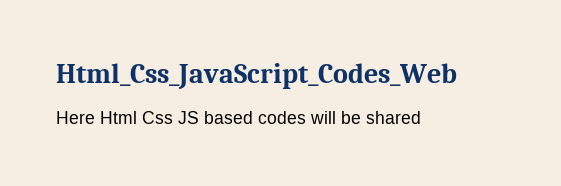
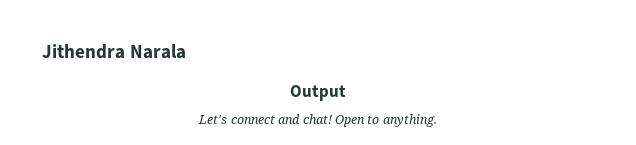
- Html_Css_JavaScript_Codes_Web
- Here Html Css JS based codes will be shared
+ Jithendra Narala
+ Output
+ Let's connect and chat! Open to anything.

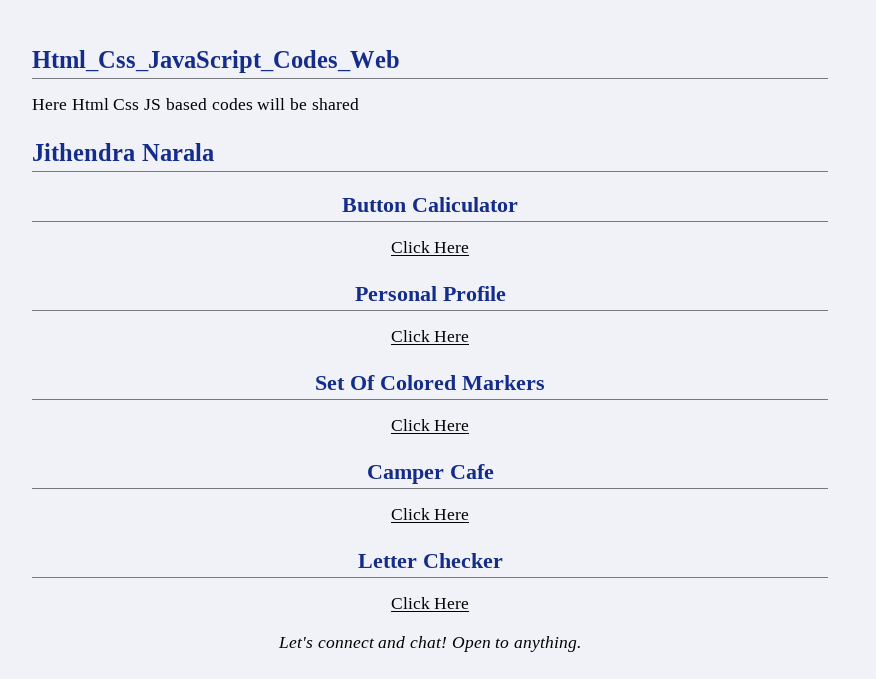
+ Html_Css_JavaScript_Codes_Web
+ Here Html Css JS based codes will be shared
  Jithendra Narala
- Output
+ Button Caliculator
+ Click Here
+ Personal Profile
+ Click Here
+ Set Of Colored Markers
+ Click Here
+ Camper Cafe
+ Click Here
+ Letter Checker
+ Click Here

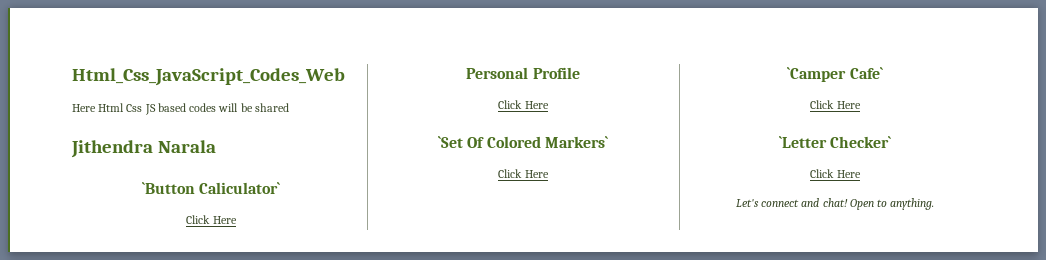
- Button Caliculator
+ `Button Caliculator`
- Set Of Colored Markers
+ `Set Of Colored Markers`
  Click Here
- Camper Cafe
+ `Camper Cafe`
  Click Here
- Letter Checker
+ `Letter Checker`

